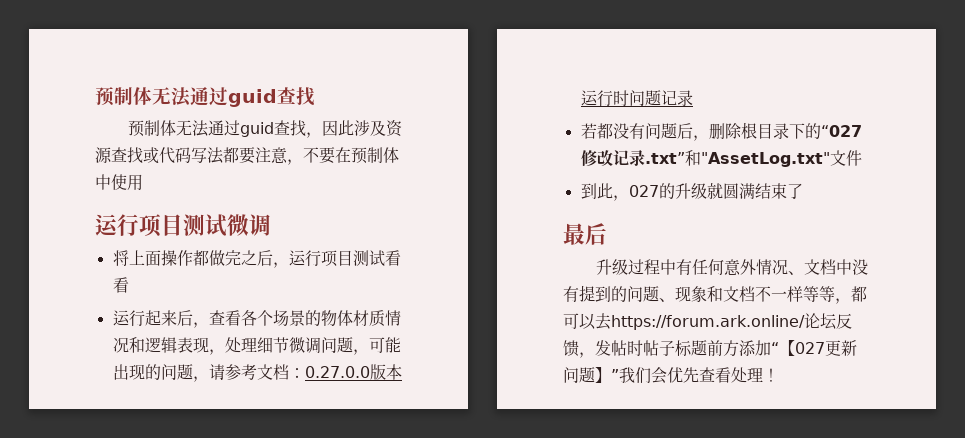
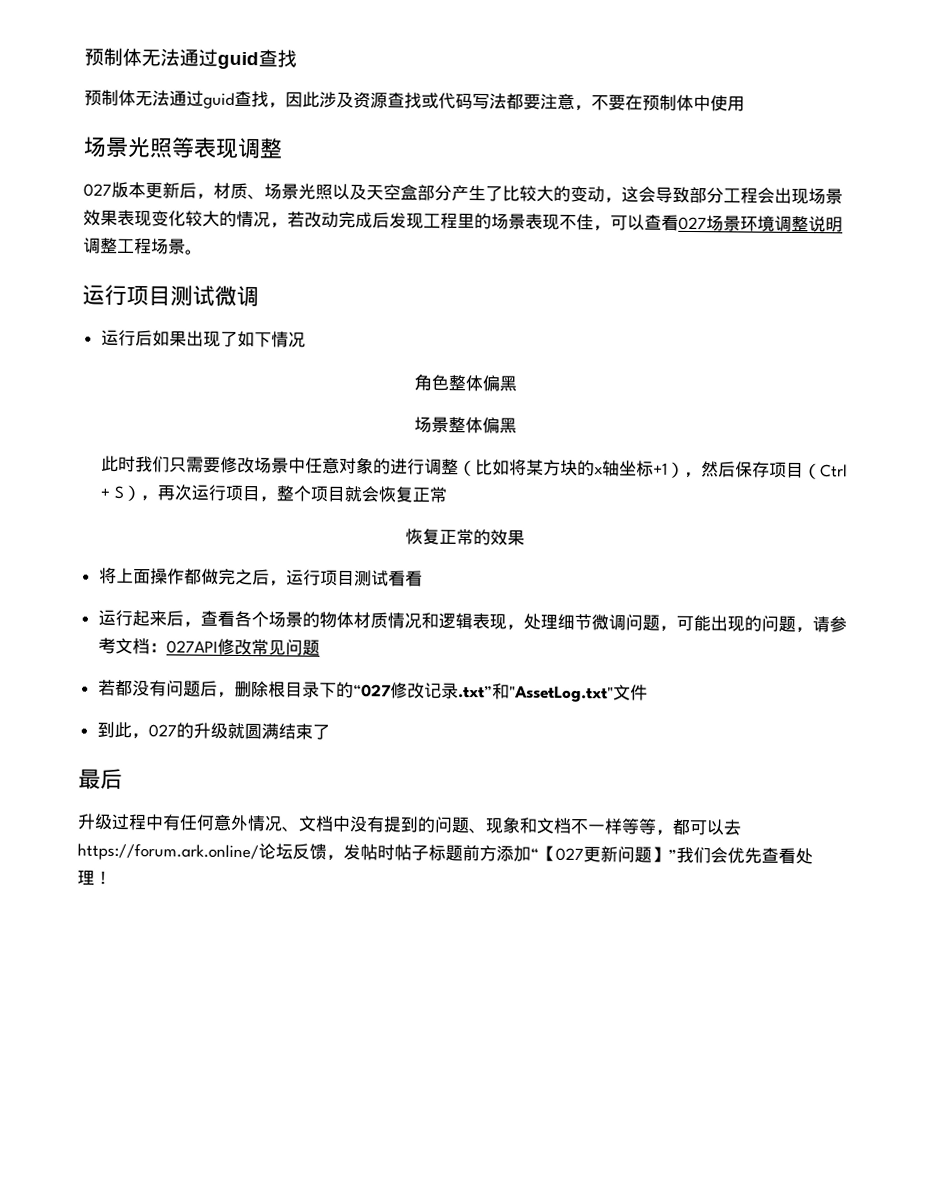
+ 场景光照等表现调整
+ 027版本更新后，材质、场景光照以及天空盒部分产生了比较大的变动，这会导致部分工程会出现场景效果表现变化较大的情况，若改动完成后发现工程里的场景表现不佳，可以查看027场景环境调整说明调整工程场景。
  运行项目测试微调
+ 运行后如果出现了如下情况
+ 角色整体偏黑
+ 场景整体偏黑
+ 此时我们只需要修改场景中任意对象的进行调整（比如将某方块的x轴坐标+1），然后保存项目（Ctrl + S），再次运行项目，整个项目就会恢复正常
+ 恢复正常的效果
- 运行起来后，查看各个场景的物体材质情况和逻辑表现，处理细节微调问题，可能出现的问题，请参考文档：0.27.0.0版本运行时问题记录
+ 运行起来后，查看各个场景的物体材质情况和逻辑表现，处理细节微调问题，可能出现的问题，请参考文档：027API修改常见问题

